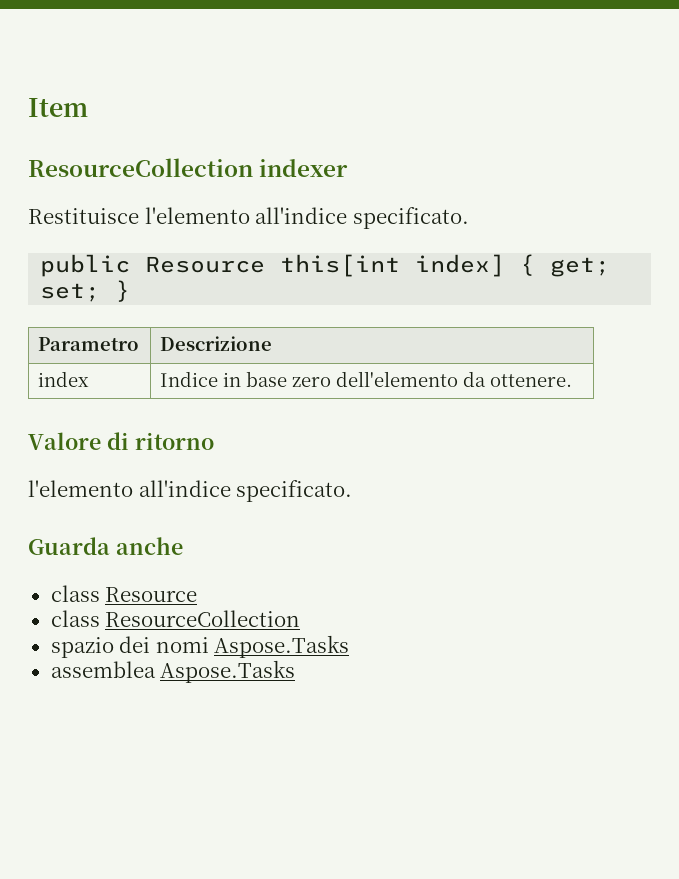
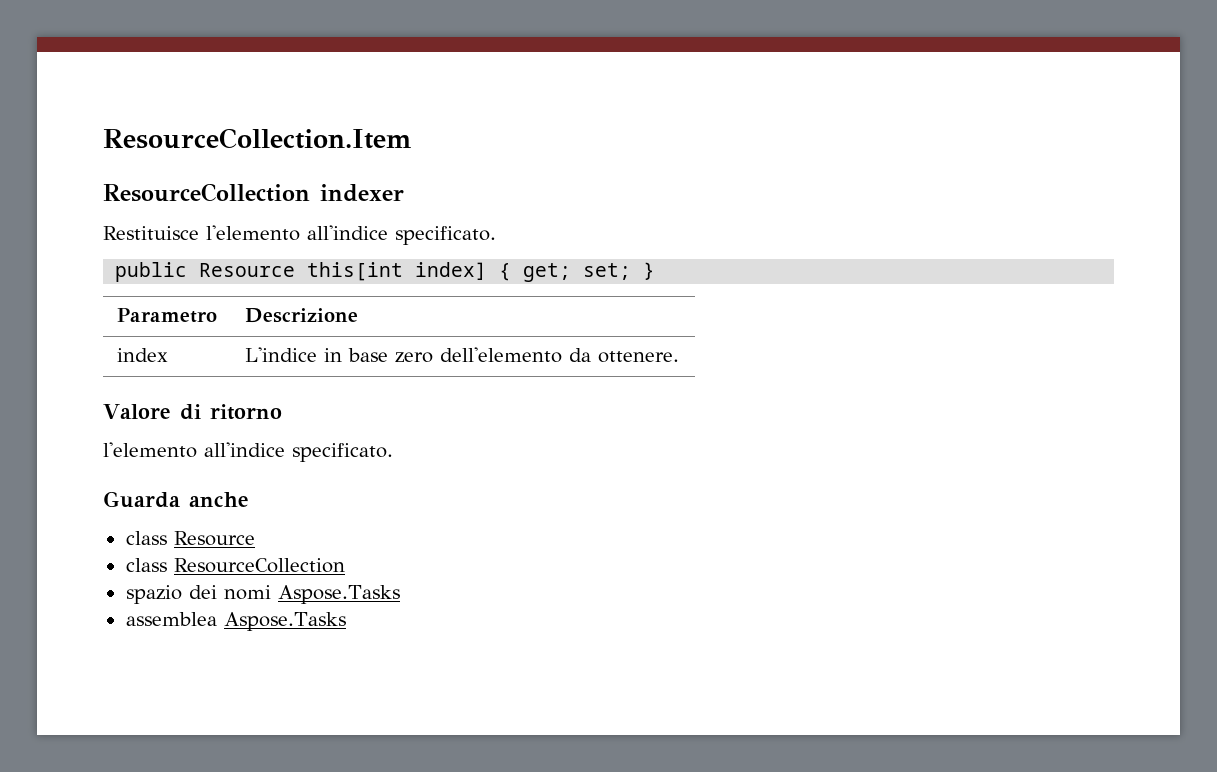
- Item
+ ResourceCollection.Item
- index | Indice in base zero dell'elemento da ottenere.
+ index | L'indice in base zero dell'elemento da ottenere.

